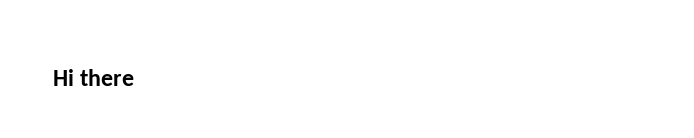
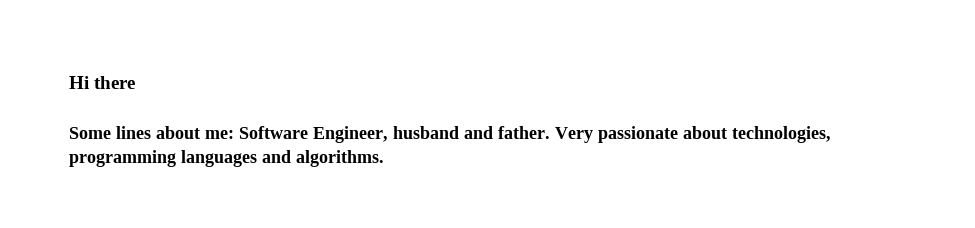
+ Some lines about me: Software Engineer, husband and father. Very passionate about technologies, programming languages and algorithms.

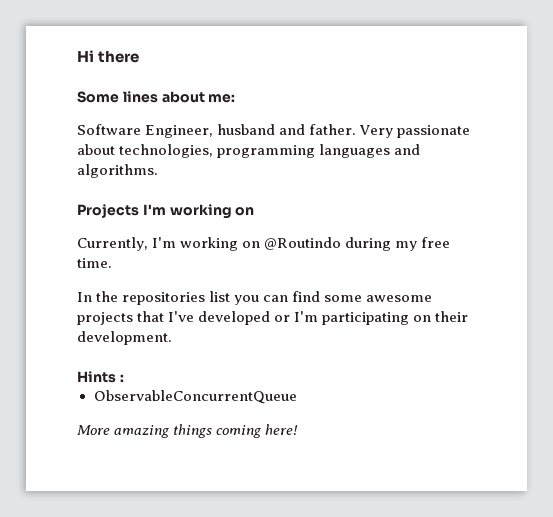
- Some lines about me: Software Engineer, husband and father.
+ Some lines about me:
+ Software Engineer, husband and father.
+ Projects I'm working on
+ Currently, I'm working on @Routindo during my free time.
+ In the repositories list you can find some awesome projects that I've developed or I'm participating on their development.
+ Hints :
+ ObservableConcurrentQueue
+ More amazing things coming here!

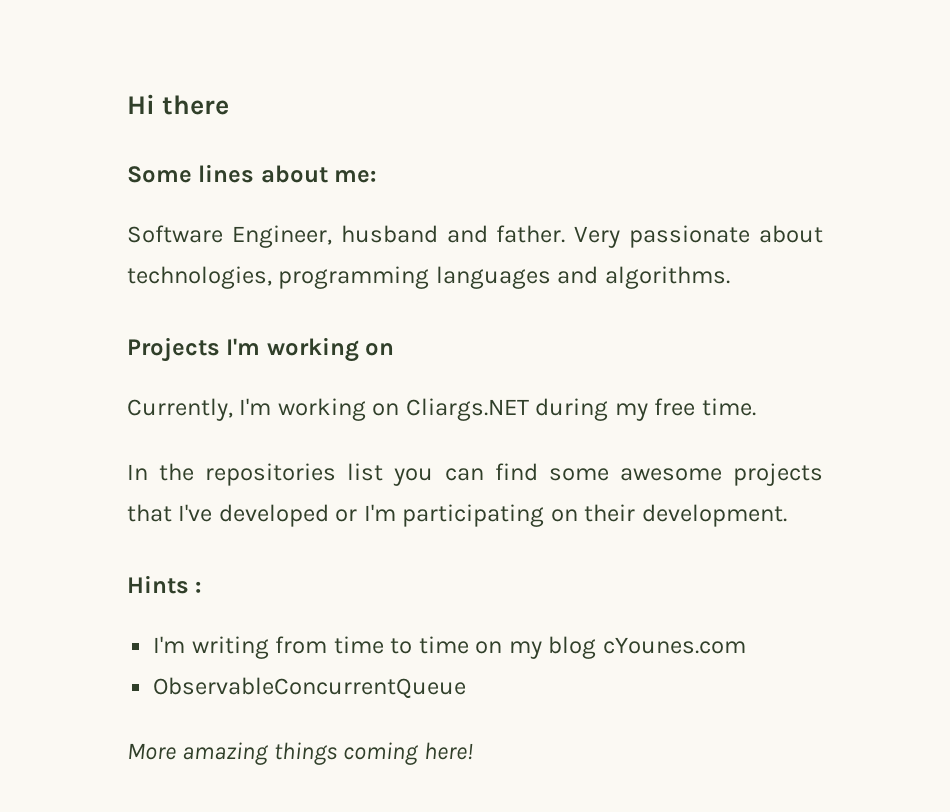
- Currently, I'm working on @Routindo during my free time.
+ Currently, I'm working on Cliargs.NET during my free time.
+ I'm writing from time to time on my blog cYounes.com

